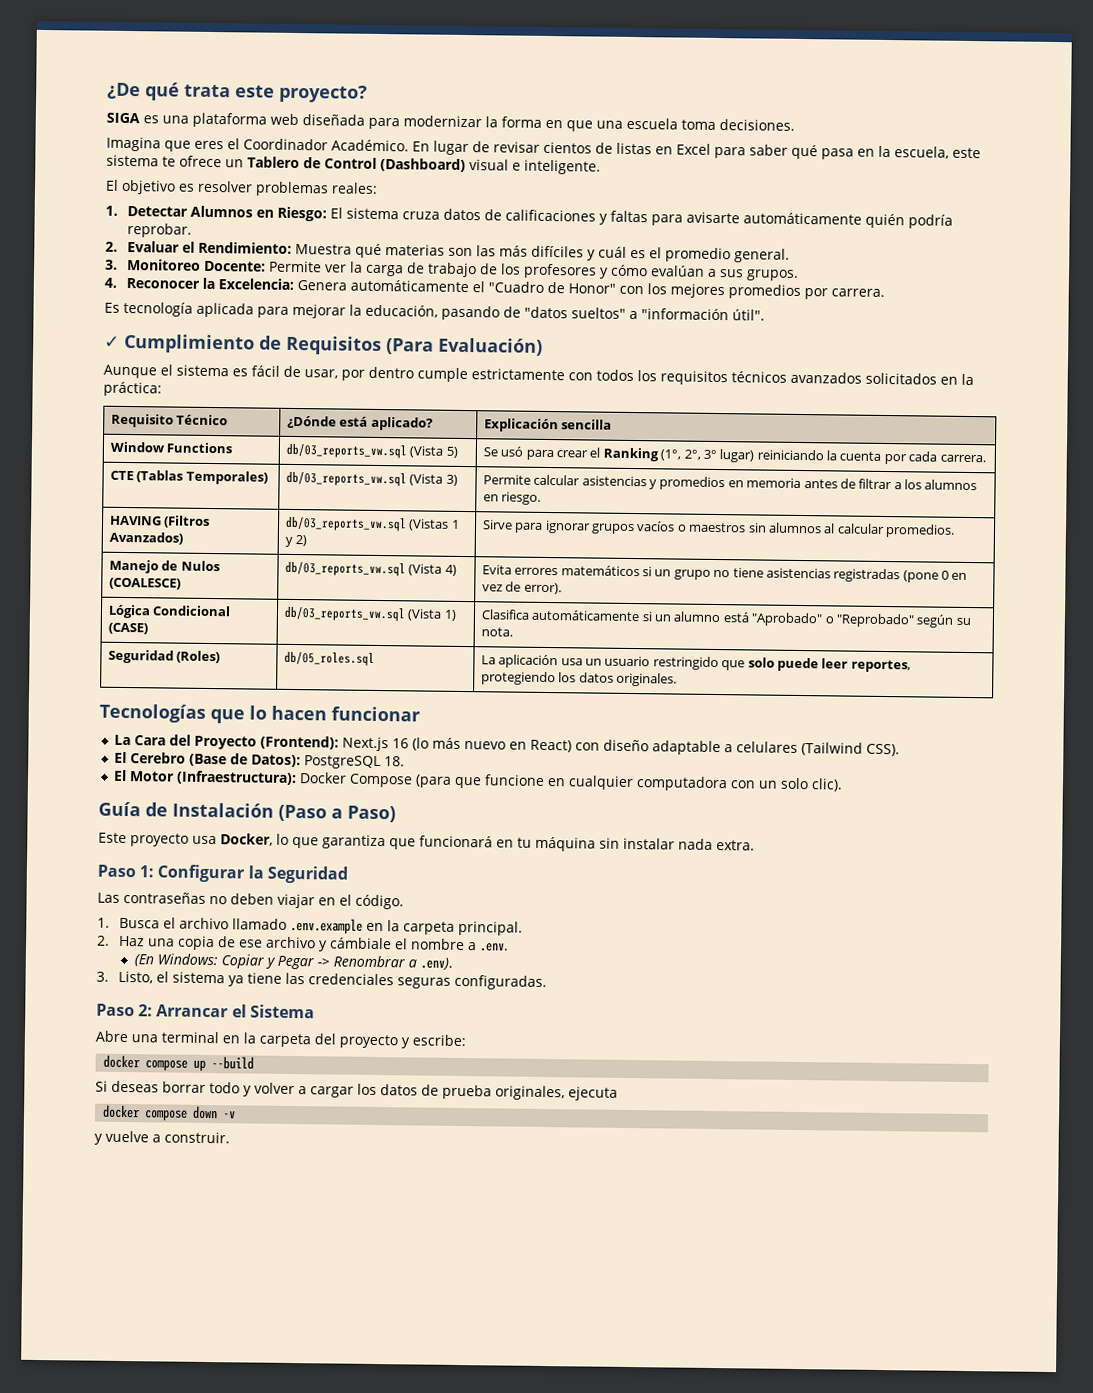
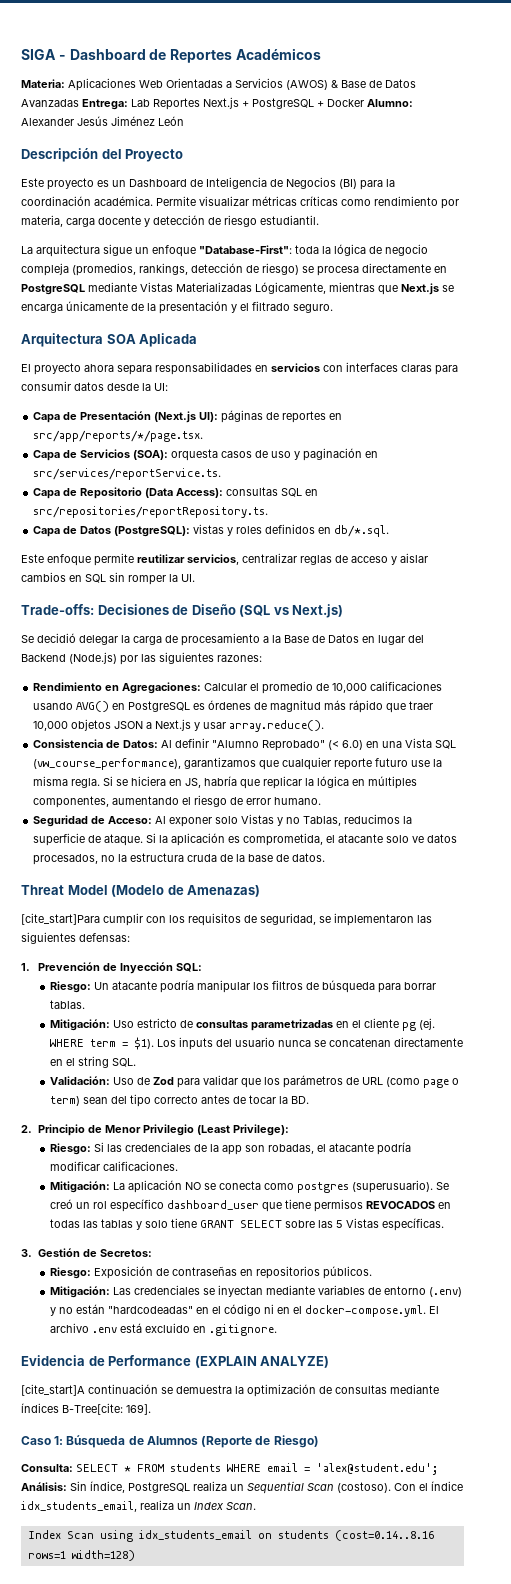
- ¿De qué trata este proyecto?
- SIGA es una plataforma web diseñada para modernizar la forma en que una escuela toma decisiones.
- Imagina que eres el Coordinador Académico. En lugar de revisar cientos de listas en Excel para saber qué pasa en la escuela, este sistema te ofrece un Tablero de Control (Dashboard) visual e inteligente.
- El objetivo es resolver problemas reales:
- 1. Detectar Alumnos en Riesgo: El sistema cruza datos de calificaciones y faltas para avisarte automáticamente quién podría reprobar.
- 2. Evaluar el Rendimiento: Muestra qué materias son las más difíciles y cuál es el promedio general.
- 3. Monitoreo Docente: Permite ver la carga de trabajo de los profesores y cómo evalúan a sus grupos.
- 4. Reconocer la Excelencia: Genera automáticamente el "Cuadro de Honor" con los mejores promedios por carrera.
- Es tecnología aplicada para mejorar la educación, pasando de "datos sueltos" a "información útil".
- ✓ Cumplimiento de Requisitos (Para Evaluación)
- Aunque el sistema es fácil de usar, por dentro cumple estrictamente con todos los requisitos técnicos avanzados solicitados en la práctica:
- Requisito Técnico | ¿Dónde está aplicado? | Explicación sencilla
- Window Functions | db/03_reports_vw.sql (Vista 5) | Se usó para crear el Ranking (1°, 2°, 3° lugar) reiniciando la cuenta por cada carrera.
- CTE (Tablas Temporales) | db/03_reports_vw.sql (Vista 3) | Permite calcular asistencias y promedios en memoria antes de filtrar a los alumnos en riesgo.
- HAVING (Filtros Avanzados) | db/03_reports_vw.sql (Vistas 1 y 2) | Sirve para ignorar grupos vacíos o maestros sin alumnos al calcular promedios.
- Manejo de Nulos (COALESCE) | db/03_reports_vw.sql (Vista 4) | Evita errores matemáticos si un grupo no tiene asistencias registradas (pone 0 en vez de error).
- Lógica Condicional (CASE) | db/03_reports_vw.sql (Vista 1) | Clasifica automáticamente si un alumno está "Aprobado" o "Reprobado" según su nota.
- Seguridad (Roles) | db/05_roles.sql | La aplicación usa un usuario restringido que solo puede leer reportes, protegiendo los datos originales.
- Tecnologías que lo hacen funcionar
- La Cara del Proyecto (Frontend): Next.js 16 (lo más nuevo en React) con diseño adaptable a celulares (Tailwind CSS).
- El Cerebro (Base de Datos): PostgreSQL 18.
- El Motor (Infraestructura): Docker Compose (para que funcione en cualquier computadora con un solo clic).
- Guía de Instalación (Paso a Paso)
- Este proyecto usa Docker, lo que garantiza que funcionará en tu máquina sin instalar nada extra.
- Paso 1: Configurar la Seguridad
- Las contraseñas no deben viajar en el código.
- 1. Busca el archivo llamado .env.example en la carpeta principal.
- 2. Haz una copia de ese archivo y cámbiale el nombre a .env.
- (En Windows: Copiar y Pegar -> Renombrar a .env).
- 3. Listo, el sistema ya tiene las credenciales seguras configuradas.
- Paso 2: Arrancar el Sistema
- Abre una terminal en la carpeta del proyecto y escribe:
- docker compose up --build
- Si deseas borrar todo y volver a cargar los datos de prueba originales, ejecuta
- docker compose down -v
- y vuelve a construir.
+ SIGA - Dashboard de Reportes Académicos
+ Materia: Aplicaciones Web Orientadas a Servicios (AWOS) & Base de Datos Avanzadas Entrega: Lab Reportes Next.js + PostgreSQL + Docker Alumno: Alexander Jesús Jiménez León
+ Descripción del Proyecto
+ Este proyecto es un Dashboard de Inteligencia de Negocios (BI) para la coordinación académica. Permite visualizar métricas críticas como rendimiento por materia, carga docente y detección de riesgo estudiantil.
+ La arquitectura sigue un enfoque "Database-First": toda la lógica de negocio compleja (promedios, rankings, detección de riesgo) se procesa directamente en PostgreSQL mediante Vistas Materializadas Lógicamente, mientras que Next.js se encarga únicamente de la presentación y el filtrado seguro.
+ Arquitectura SOA Aplicada
+ El proyecto ahora separa responsabilidades en servicios con interfaces claras para consumir datos desde la UI:
+ Capa de Presentación (Next.js UI): páginas de reportes en src/app/reports/*/page.tsx.
+ Capa de Servicios (SOA): orquesta casos de uso y paginación en src/services/reportService.ts.
+ Capa de Repositorio (Data Access): consultas SQL en src/repositories/reportRepository.ts.
+ Capa de Datos (PostgreSQL): vistas y roles definidos en db/*.sql.
+ Este enfoque permite reutilizar servicios, centralizar reglas de acceso y aislar cambios en SQL sin romper la UI.
+ Trade-offs: Decisiones de Diseño (SQL vs Next.js)
+ Se decidió delegar la carga de procesamiento a la Base de Datos en lugar del Backend (Node.js) por las siguientes razones:
+ Rendimiento en Agregaciones: Calcular el promedio de 10,000 calificaciones usando AVG() en PostgreSQL es órdenes de magnitud más rápido que traer 10,000 objetos JSON a Next.js y usar array.reduce().
+ Consistencia de Datos: Al definir "Alumno Reprobado" (< 6.0) en una Vista SQL (vw_course_performance), garantizamos que cualquier reporte futuro use la misma regla. Si se hiciera en JS, habría que replicar la lógica en múltiples componentes, aumentando el riesgo de error humano.
+ Seguridad de Acceso: Al exponer solo Vistas y no Tablas, reducimos la superficie de ataque. Si la aplicación es comprometida, el atacante solo ve datos procesados, no la estructura cruda de la base de datos.
+ Threat Model (Modelo de Amenazas)
+ [cite_start]Para cumplir con los requisitos de seguridad, se implementaron las siguientes defensas:
+ 1. Prevención de Inyección SQL:
+ Riesgo: Un atacante podría manipular los filtros de búsqueda para borrar tablas.
+ Mitigación: Uso estricto de consultas parametrizadas en el cliente pg (ej. WHERE term = $1). Los inputs del usuario nunca se concatenan directamente en el string SQL.
+ Validación: Uso de Zod para validar que los parámetros de URL (como page o term) sean del tipo correcto antes de tocar la BD.
+ 2. Principio de Menor Privilegio (Least Privilege):
+ Riesgo: Si las credenciales de la app son robadas, el atacante podría modificar calificaciones.
+ Mitigación: La aplicación NO se conecta como postgres (superusuario). Se creó un rol específico dashboard_user que tiene permisos REVOCADOS en todas las tablas y solo tiene GRANT SELECT sobre las 5 Vistas específicas.
+ 3. Gestión de Secretos:
+ Riesgo: Exposición de contraseñas en repositorios públicos.
+ Mitigación: Las credenciales se inyectan mediante variables de entorno (.env) y no están "hardcodeadas" en el código ni en el docker-compose.yml. El archivo .env está excluido en .gitignore.
+ Evidencia de Performance (EXPLAIN ANALYZE)
+ [cite_start]A continuación se demuestra la optimización de consultas mediante índices B-Tree[cite: 169].
+ Caso 1: Búsqueda de Alumnos (Reporte de Riesgo)
+ Consulta: SELECT * FROM students WHERE email = 'alex@student.edu'; Análisis: Sin índice, PostgreSQL realiza un Sequential Scan (costoso). Con el índice idx_students_email, realiza un Index Scan.
+ Index Scan using idx_students_email on students (cost=0.14..8.16 rows=1 width=128)

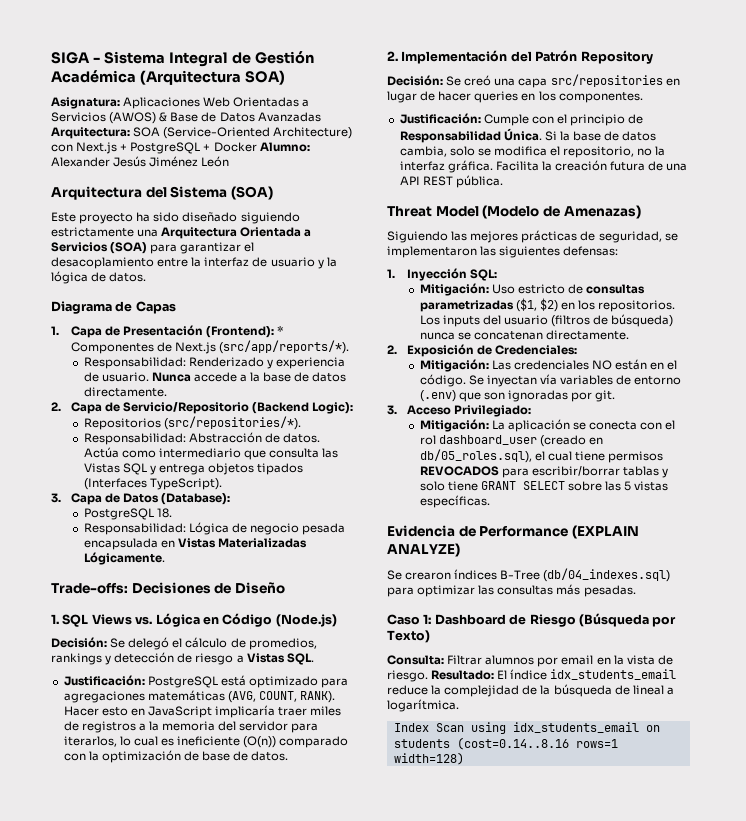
- SIGA - Dashboard de Reportes Académicos
- Materia: Aplicaciones Web Orientadas a Servicios (AWOS) & Base de Datos Avanzadas Entrega: Lab Reportes Next.js + PostgreSQL + Docker Alumno: Alexander Jesús Jiménez León
+ SIGA - Sistema Integral de Gestión Académica (Arquitectura SOA)
+ Asignatura: Aplicaciones Web Orientadas a Servicios (AWOS) & Base de Datos Avanzadas Arquitectura: SOA (Service-Oriented Architecture) con Next.js + PostgreSQL + Docker Alumno: Alexander Jesús Jiménez León
- Descripción del Proyecto
- Este proyecto es un Dashboard de Inteligencia de Negocios (BI) para la coordinación académica. Permite visualizar métricas críticas como rendimiento por materia, carga docente y detección de riesgo estudiantil.
- La arquitectura sigue un enfoque "Database-First": toda la lógica de negocio compleja (promedios, rankings, detección de riesgo) se procesa directamente en PostgreSQL mediante Vistas Materializadas Lógicamente, mientras que Next.js se encarga únicamente de la presentación y el filtrado seguro.
- Arquitectura SOA Aplicada
- El proyecto ahora separa responsabilidades en servicios con interfaces claras para consumir datos desde la UI:
- Capa de Presentación (Next.js UI): páginas de reportes en src/app/reports/*/page.tsx.
- Capa de Servicios (SOA): orquesta casos de uso y paginación en src/services/reportService.ts.
- Capa de Repositorio (Data Access): consultas SQL en src/repositories/reportRepository.ts.
- Capa de Datos (PostgreSQL): vistas y roles definidos en db/*.sql.
- Este enfoque permite reutilizar servicios, centralizar reglas de acceso y aislar cambios en SQL sin romper la UI.
- Trade-offs: Decisiones de Diseño (SQL vs Next.js)
- Se decidió delegar la carga de procesamiento a la Base de Datos en lugar del Backend (Node.js) por las siguientes razones:
- Rendimiento en Agregaciones: Calcular el promedio de 10,000 calificaciones usando AVG() en PostgreSQL es órdenes de magnitud más rápido que traer 10,000 objetos JSON a Next.js y usar array.reduce().
- Consistencia de Datos: Al definir "Alumno Reprobado" (< 6.0) en una Vista SQL (vw_course_performance), garantizamos que cualquier reporte futuro use la misma regla. Si se hiciera en JS, habría que replicar la lógica en múltiples componentes, aumentando el riesgo de error humano.
- Seguridad de Acceso: Al exponer solo Vistas y no Tablas, reducimos la superficie de ataque. Si la aplicación es comprometida, el atacante solo ve datos procesados, no la estructura cruda de la base de datos.
+ Arquitectura del Sistema (SOA)
+ Este proyecto ha sido diseñado siguiendo estrictamente una Arquitectura Orientada a Servicios (SOA) para garantizar el desacoplamiento entre la interfaz de usuario y la lógica de datos.
+ Diagrama de Capas
+ 1. Capa de Presentación (Frontend): * Componentes de Next.js (src/app/reports/*).
+ Responsabilidad: Renderizado y experiencia de usuario. Nunca accede a la base de datos directamente.
+ 2. Capa de Servicio/Repositorio (Backend Logic):
+ Repositorios (src/repositories/*).
+ Responsabilidad: Abstracción de datos. Actúa como intermediario que consulta las Vistas SQL y entrega objetos tipados (Interfaces TypeScript).
+ 3. Capa de Datos (Database):
+ PostgreSQL 18.
+ Responsabilidad: Lógica de negocio pesada encapsulada en Vistas Materializadas Lógicamente.
+ Trade-offs: Decisiones de Diseño
+ 1. SQL Views vs. Lógica en Código (Node.js)
+ Decisión: Se delegó el cálculo de promedios, rankings y detección de riesgo a Vistas SQL.
+ Justificación: PostgreSQL está optimizado para agregaciones matemáticas (AVG, COUNT, RANK). Hacer esto en JavaScript implicaría traer miles de registros a la memoria del servidor para iterarlos, lo cual es ineficiente (O(n)) comparado con la optimización de base de datos.
+ 2. Implementación del Patrón Repository
+ Decisión: Se creó una capa src/repositories en lugar de hacer queries en los componentes.
+ Justificación: Cumple con el principio de Responsabilidad Única. Si la base de datos cambia, solo se modifica el repositorio, no la interfaz gráfica. Facilita la creación futura de una API REST pública.
- [cite_start]Para cumplir con los requisitos de seguridad, se implementaron las siguientes defensas:
+ Siguiendo las mejores prácticas de seguridad, se implementaron las siguientes defensas:
- 1. Prevención de Inyección SQL:
+ 1. Inyección SQL:
- Riesgo: Un atacante podría manipular los filtros de búsqueda para borrar tablas.
- Mitigación: Uso estricto de consultas parametrizadas en el cliente pg (ej. WHERE term = $1). Los inputs del usuario nunca se concatenan directamente en el string SQL.
- Validación: Uso de Zod para validar que los parámetros de URL (como page o term) sean del tipo correcto antes de tocar la BD.
- 2. Principio de Menor Privilegio (Least Privilege):
- Riesgo: Si las credenciales de la app son robadas, el atacante podría modificar calificaciones.
+ Mitigación: Uso estricto de consultas parametrizadas ($1, $2) en los repositorios. Los inputs del usuario (filtros de búsqueda) nunca se concatenan directamente.
+ 2. Exposición de Credenciales:
+ Mitigación: Las credenciales NO están en el código. Se inyectan vía variables de entorno (.env) que son ignoradas por git.
+ 3. Acceso Privilegiado:
- Mitigación: La aplicación NO se conecta como postgres (superusuario). Se creó un rol específico dashboard_user que tiene permisos REVOCADOS en todas las tablas y solo tiene GRANT SELECT sobre las 5 Vistas específicas.
+ Mitigación: La aplicación se conecta con el rol dashboard_user (creado en db/05_roles.sql), el cual tiene permisos REVOCADOS para escribir/borrar tablas y solo tiene GRANT SELECT sobre las 5 vistas específicas.
- 3. Gestión de Secretos:
- Riesgo: Exposición de contraseñas en repositorios públicos.
- Mitigación: Las credenciales se inyectan mediante variables de entorno (.env) y no están "hardcodeadas" en el código ni en el docker-compose.yml. El archivo .env está excluido en .gitignore.
- [cite_start]A continuación se demuestra la optimización de consultas mediante índices B-Tree[cite: 169].
- Caso 1: Búsqueda de Alumnos (Reporte de Riesgo)
- Consulta: SELECT * FROM students WHERE email = 'alex@student.edu'; Análisis: Sin índice, PostgreSQL realiza un Sequential Scan (costoso). Con el índice idx_students_email, realiza un Index Scan.
+ Se crearon índices B-Tree (db/04_indexes.sql) para optimizar las consultas más pesadas.
+ Caso 1: Dashboard de Riesgo (Búsqueda por Texto)
+ Consulta: Filtrar alumnos por email en la vista de riesgo. Resultado: El índice idx_students_email reduce la complejidad de la búsqueda de lineal a logarítmica.

